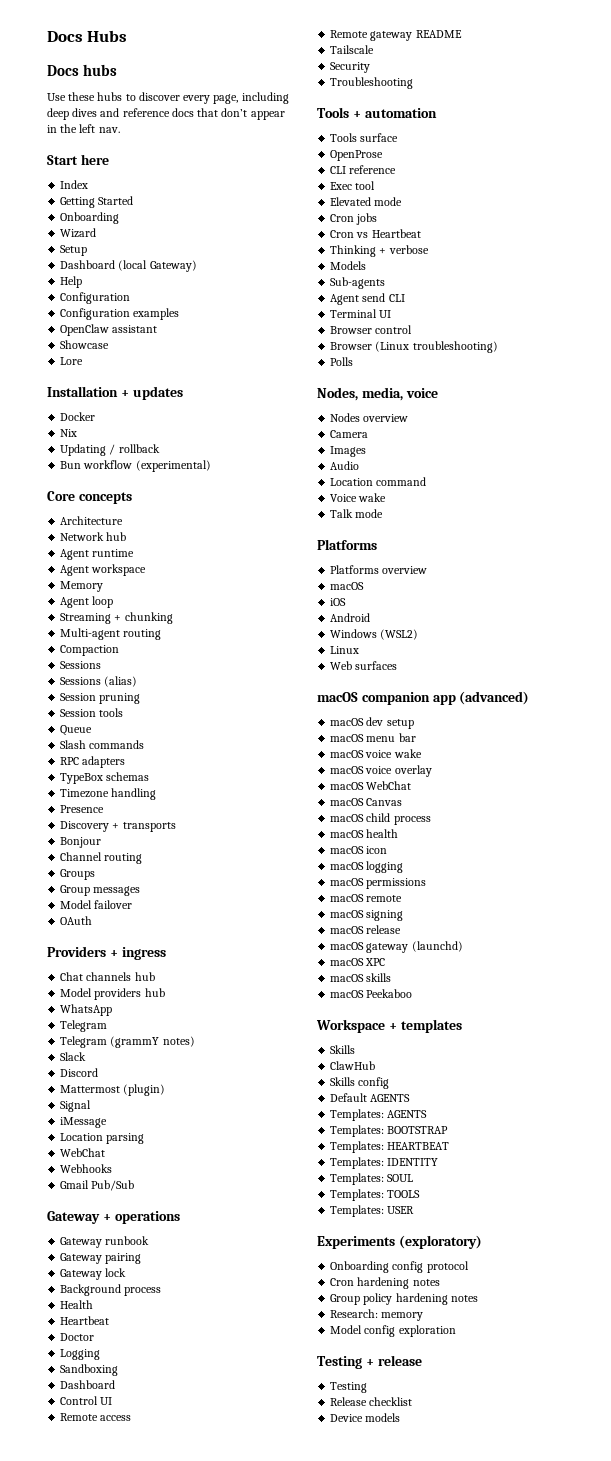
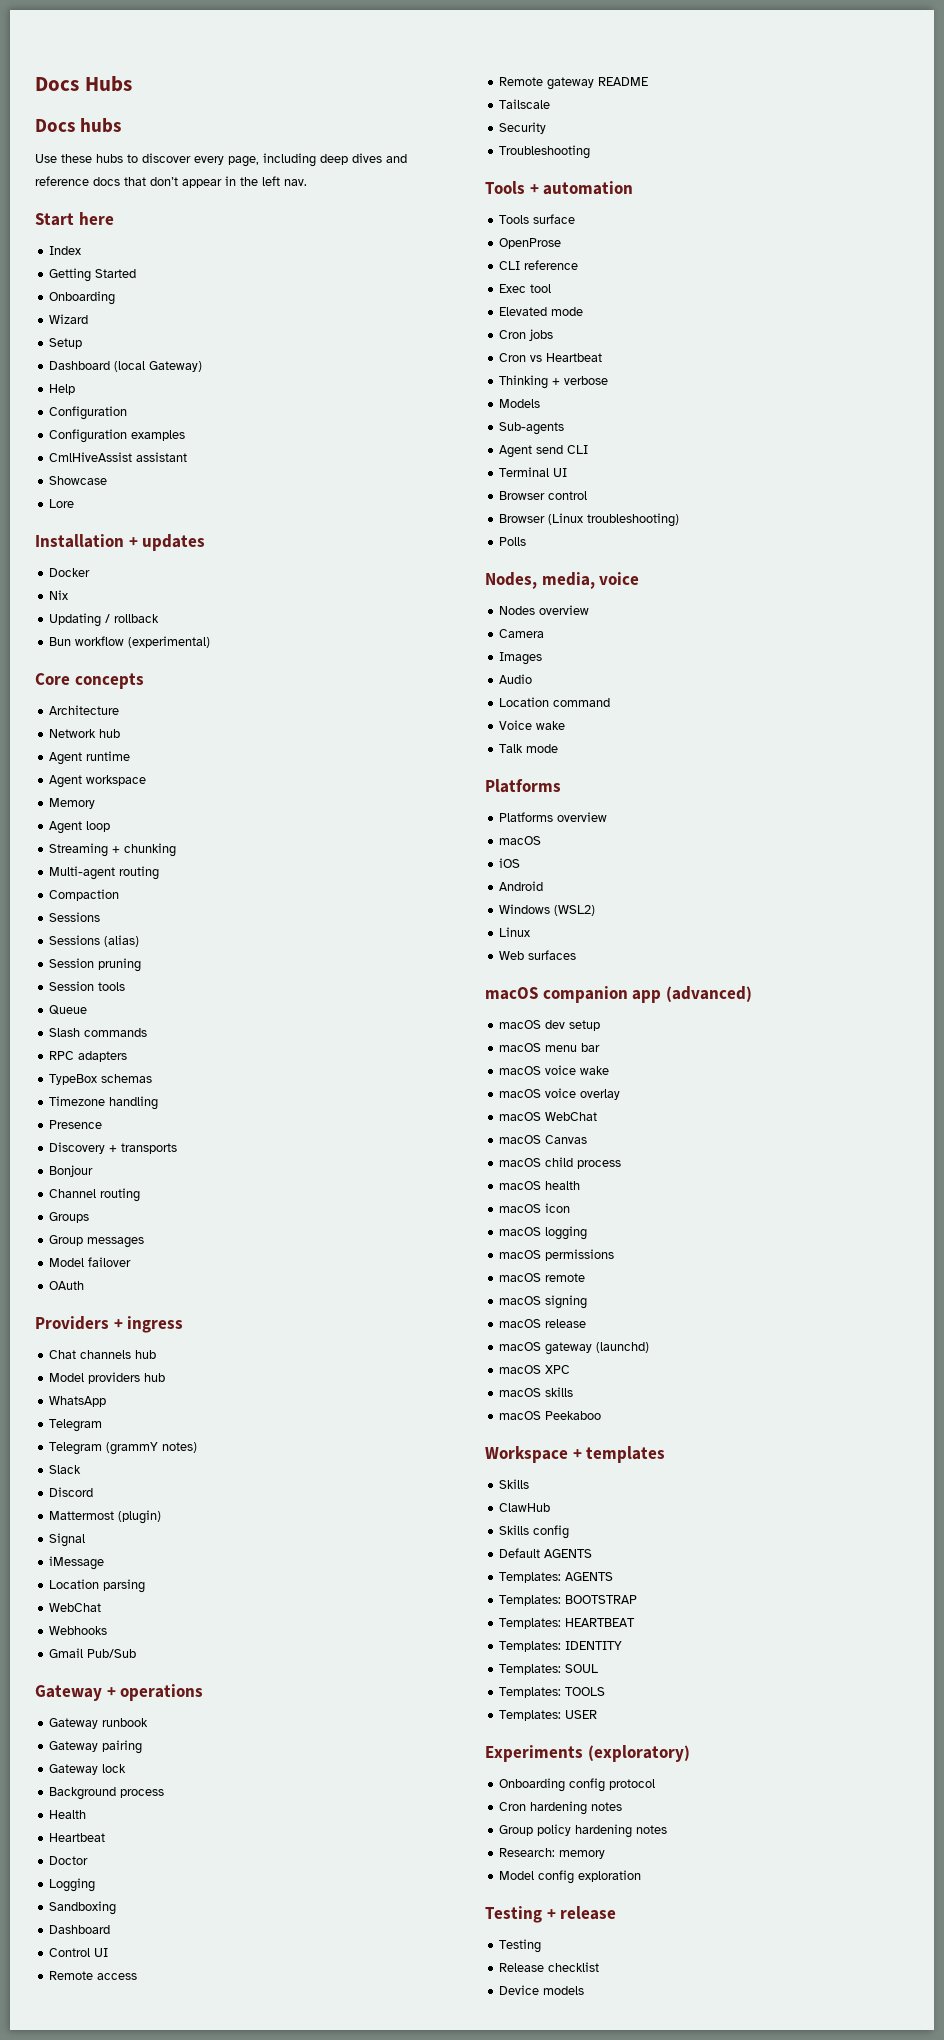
- OpenClaw assistant
+ CmlHiveAssist assistant

